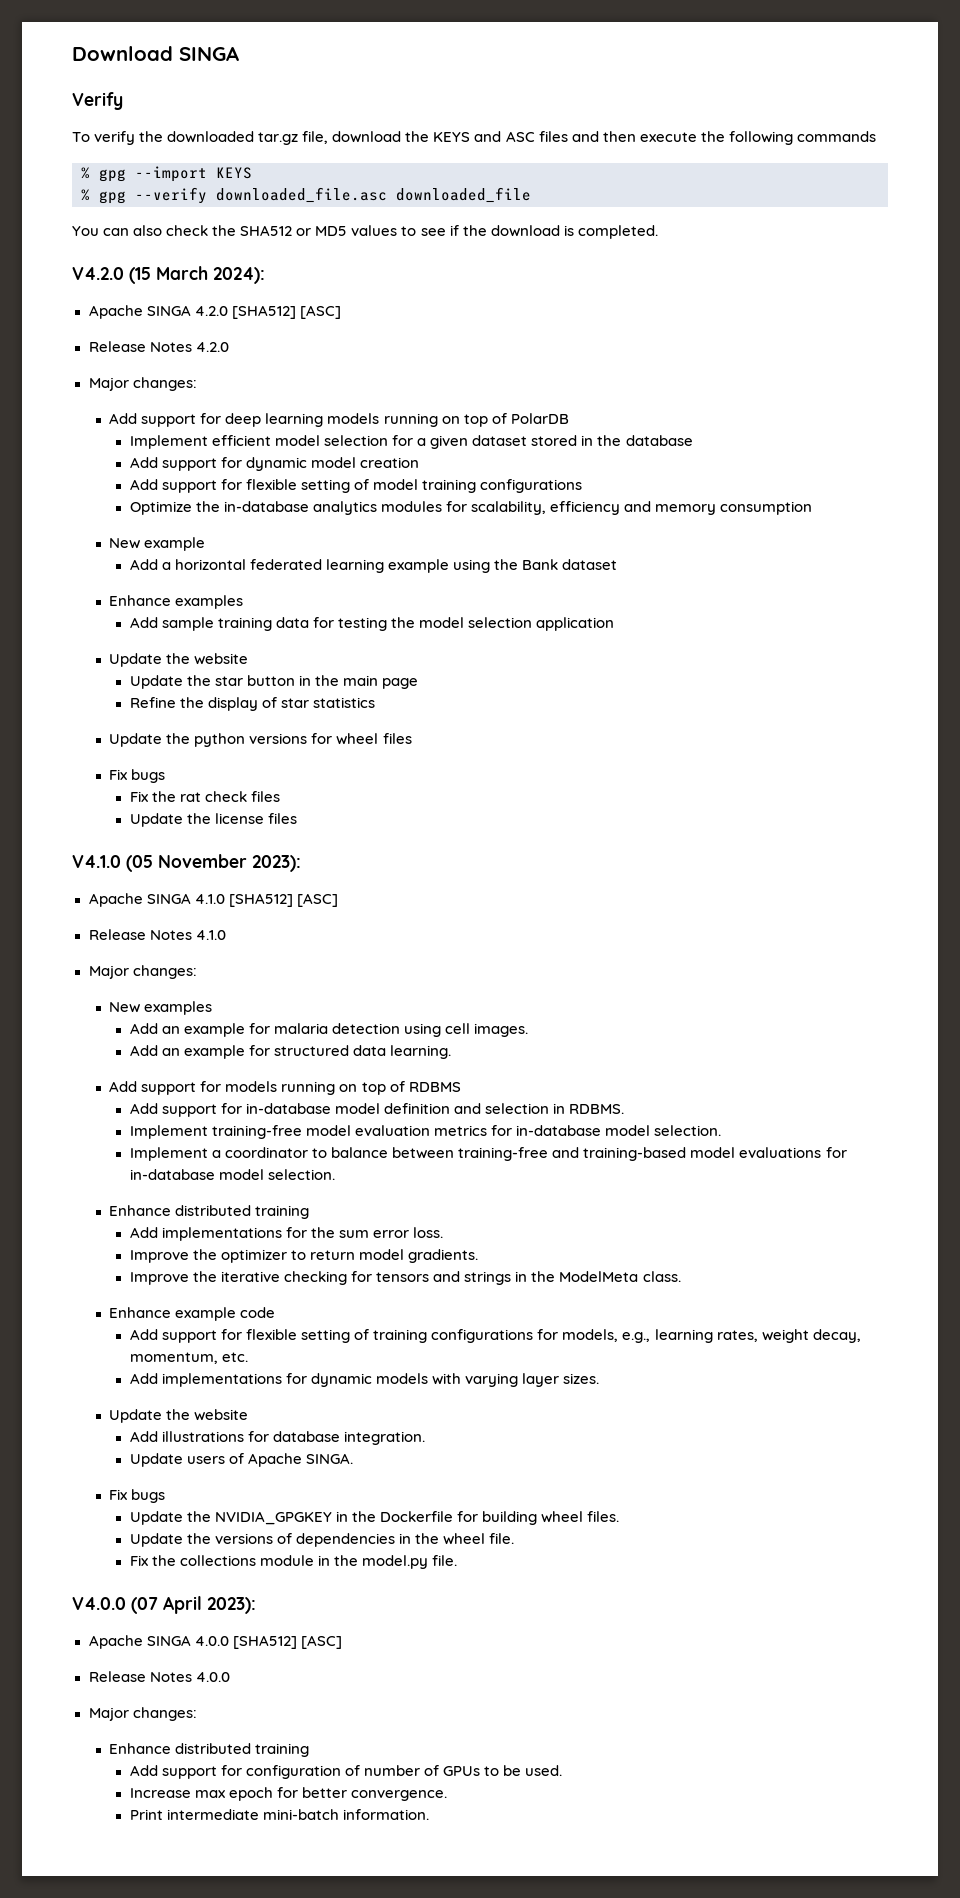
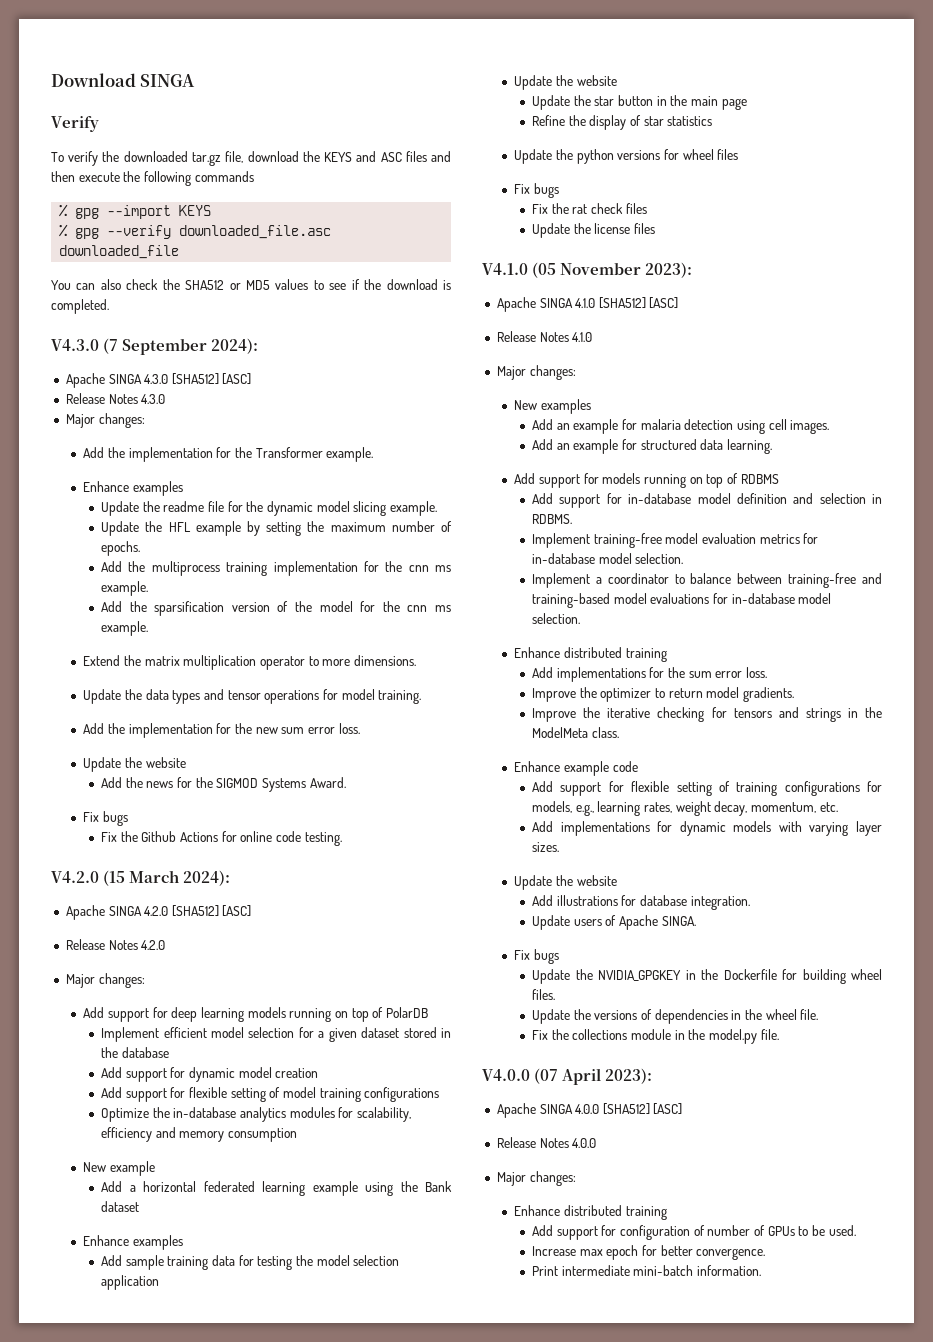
+ V4.3.0 (7 September 2024):
+ Apache SINGA 4.3.0 [SHA512] [ASC]
+ Release Notes 4.3.0
+ Major changes:
+ Add the implementation for the Transformer example.
+ Enhance examples
+ Update the readme file for the dynamic model slicing example.
+ Update the HFL example by setting the maximum number of epochs.
+ Add the multiprocess training implementation for the cnn ms example.
+ Add the sparsification version of the model for the cnn ms example.
+ Extend the matrix multiplication operator to more dimensions.
+ Update the data types and tensor operations for model training.
+ Add the implementation for the new sum error loss.
+ Update the website
+ Add the news for the SIGMOD Systems Award.
+ Fix bugs
+ Fix the Github Actions for online code testing.

